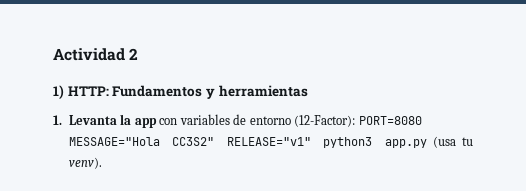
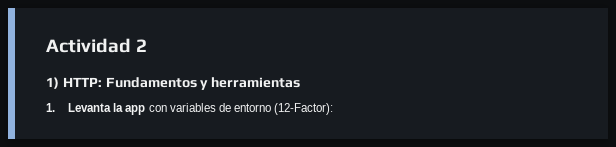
- 1. Levanta la app con variables de entorno (12-Factor): PORT=8080 MESSAGE="Hola CC3S2" RELEASE="v1" python3 app.py (usa tu venv).
+ 1. Levanta la app con variables de entorno (12-Factor):

